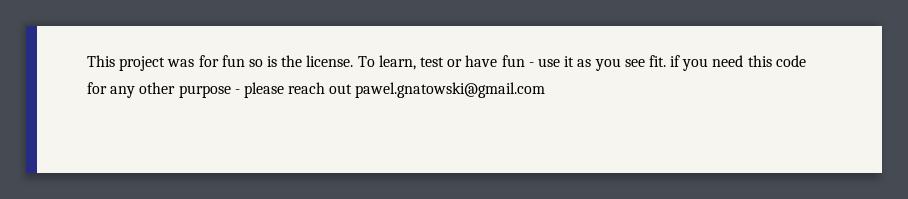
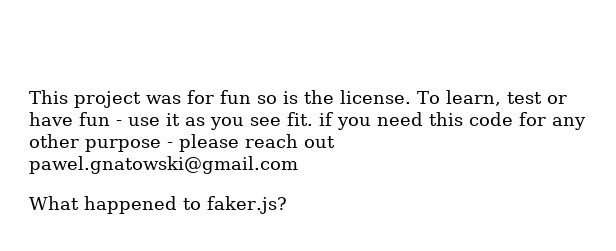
+ What happened to faker.js?

